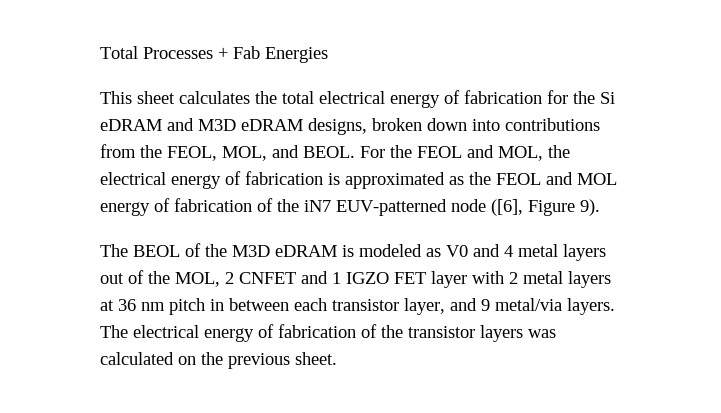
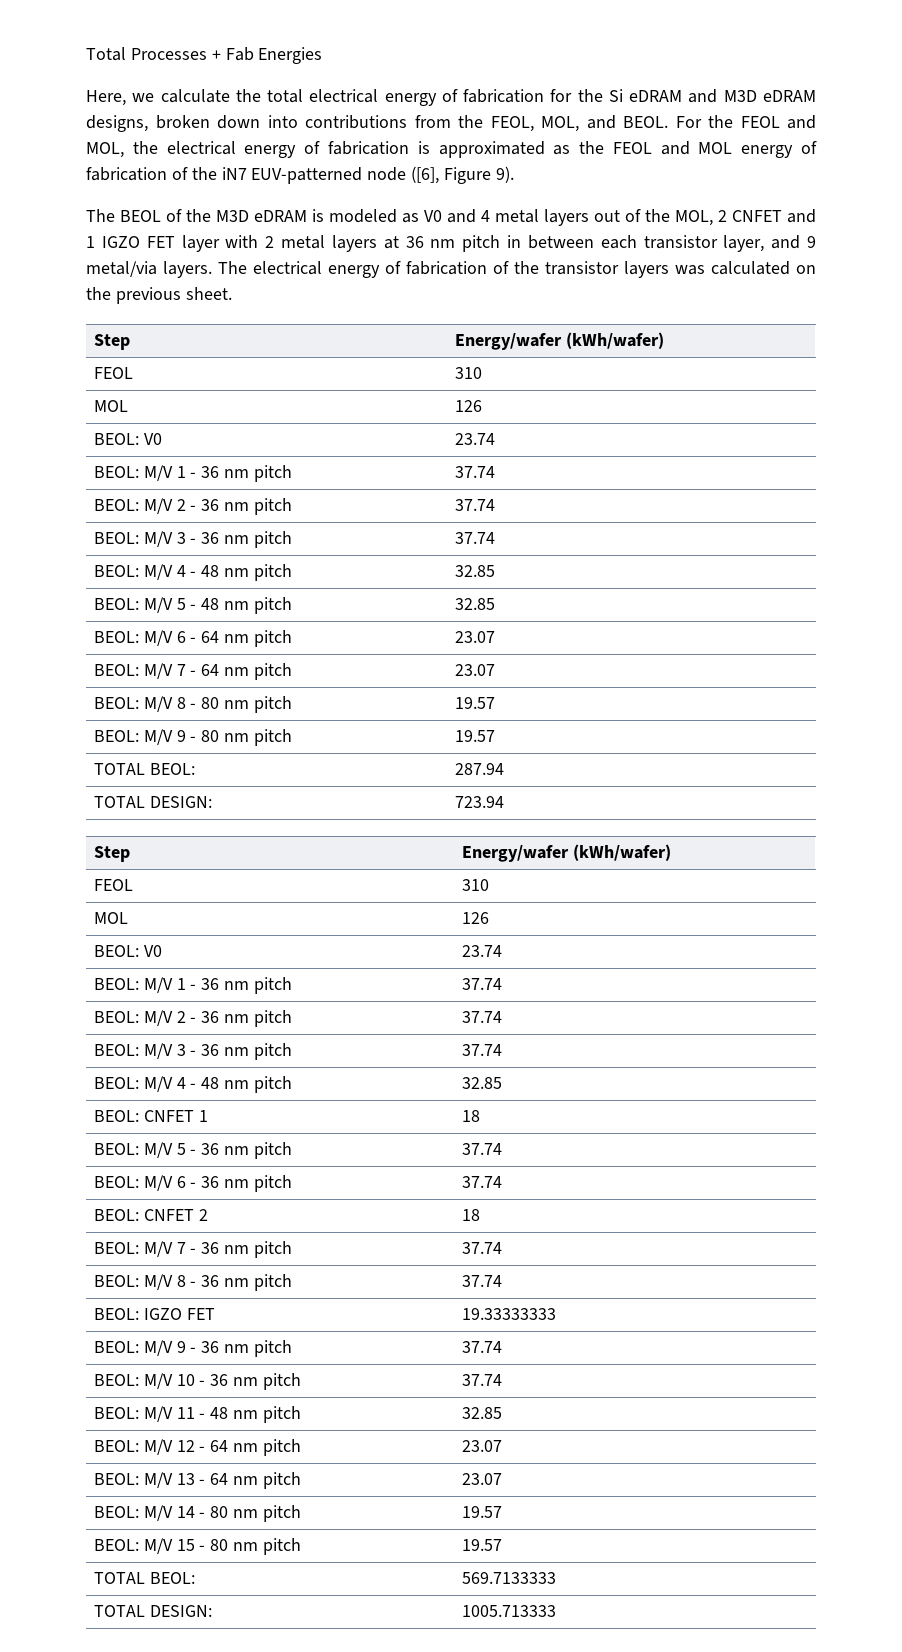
- This sheet calculates the total electrical energy of fabrication for the Si eDRAM and M3D eDRAM designs, broken down into contributions from the FEOL, MOL, and BEOL.
+ Here, we calculate the total electrical energy of fabrication for the Si eDRAM and M3D eDRAM designs, broken down into contributions from the FEOL, MOL, and BEOL.
  The electrical energy of fabrication of the transistor layers was calculated on the previous sheet.
+ Step | Energy/wafer (kWh/wafer)
+ FEOL | 310
+ MOL | 126
+ BEOL: V0 | 23.74
+ BEOL: M/V 1 - 36 nm pitch | 37.74
+ BEOL: M/V 2 - 36 nm pitch | 37.74
+ BEOL: M/V 3 - 36 nm pitch | 37.74
+ BEOL: M/V 4 - 48 nm pitch | 32.85
+ BEOL: M/V 5 - 48 nm pitch | 32.85
+ BEOL: M/V 6 - 64 nm pitch | 23.07
+ BEOL: M/V 7 - 64 nm pitch | 23.07
+ BEOL: M/V 8 - 80 nm pitch | 19.57
+ BEOL: M/V 9 - 80 nm pitch | 19.57
+ TOTAL BEOL: | 287.94
+ TOTAL DESIGN: | 723.94
+ Step | Energy/wafer (kWh/wafer)
+ FEOL | 310
+ MOL | 126
+ BEOL: V0 | 23.74
+ BEOL: M/V 1 - 36 nm pitch | 37.74
+ BEOL: M/V 2 - 36 nm pitch | 37.74
+ BEOL: M/V 3 - 36 nm pitch | 37.74
+ BEOL: M/V 4 - 48 nm pitch | 32.85
+ BEOL: CNFET 1 | 18
+ BEOL: M/V 5 - 36 nm pitch | 37.74
+ BEOL: M/V 6 - 36 nm pitch | 37.74
+ BEOL: CNFET 2 | 18
+ BEOL: M/V 7 - 36 nm pitch | 37.74
+ BEOL: M/V 8 - 36 nm pitch | 37.74
+ BEOL: IGZO FET | 19.33333333
+ BEOL: M/V 9 - 36 nm pitch | 37.74
+ BEOL: M/V 10 - 36 nm pitch | 37.74
+ BEOL: M/V 11 - 48 nm pitch | 32.85
+ BEOL: M/V 12 - 64 nm pitch | 23.07
+ BEOL: M/V 13 - 64 nm pitch | 23.07
+ BEOL: M/V 14 - 80 nm pitch | 19.57
+ BEOL: M/V 15 - 80 nm pitch | 19.57
+ TOTAL BEOL: | 569.7133333
+ TOTAL DESIGN: | 1005.713333

